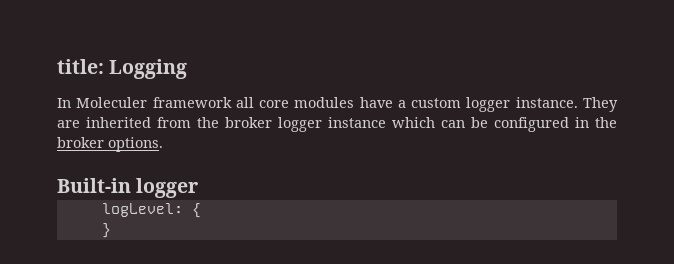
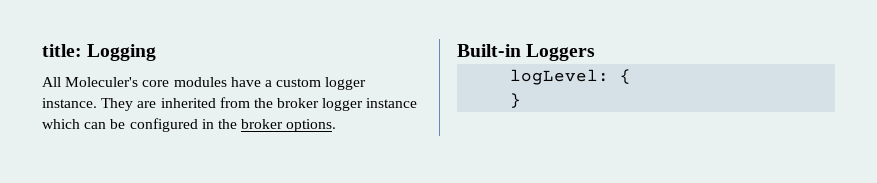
- In Moleculer framework all core modules have a custom logger instance.
+ All Moleculer's core modules have a custom logger instance.
- Built-in logger
+ Built-in Loggers

